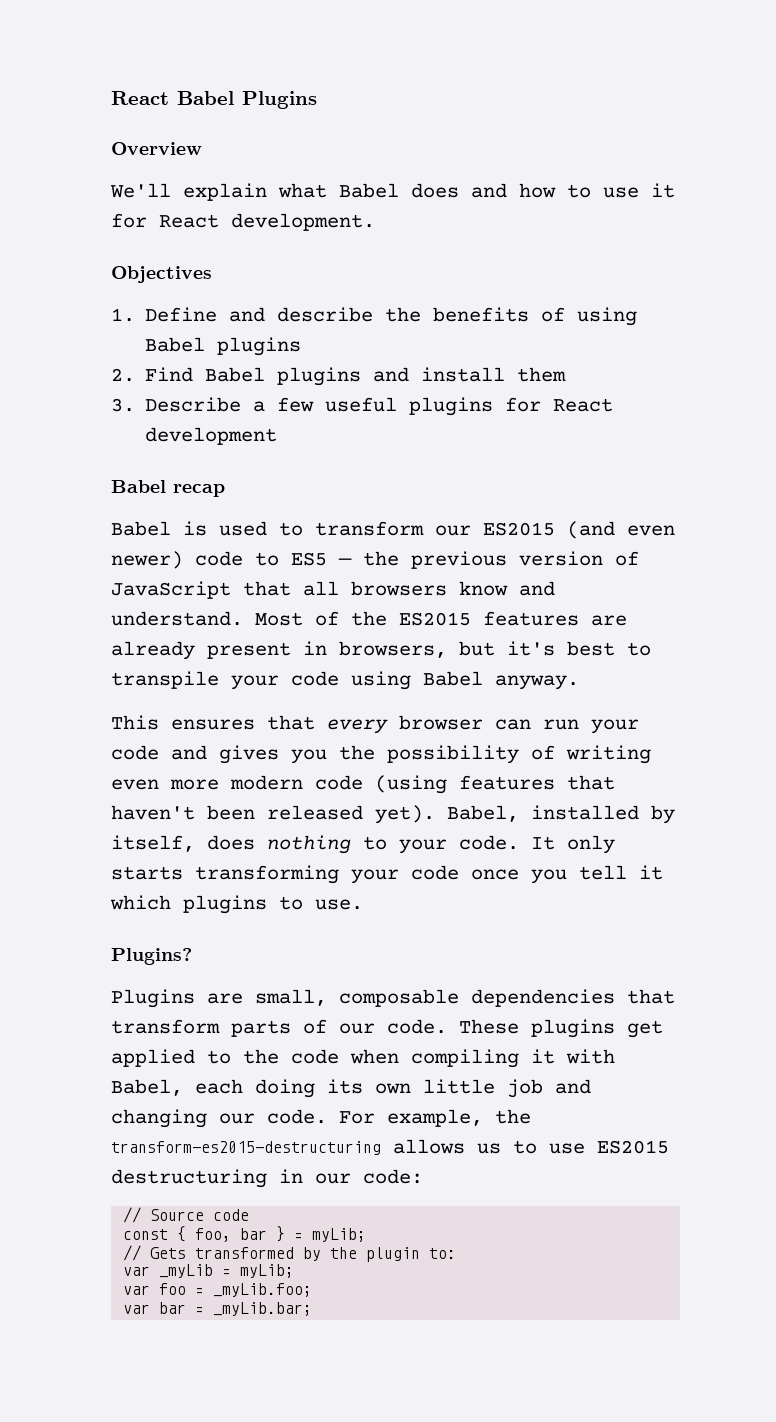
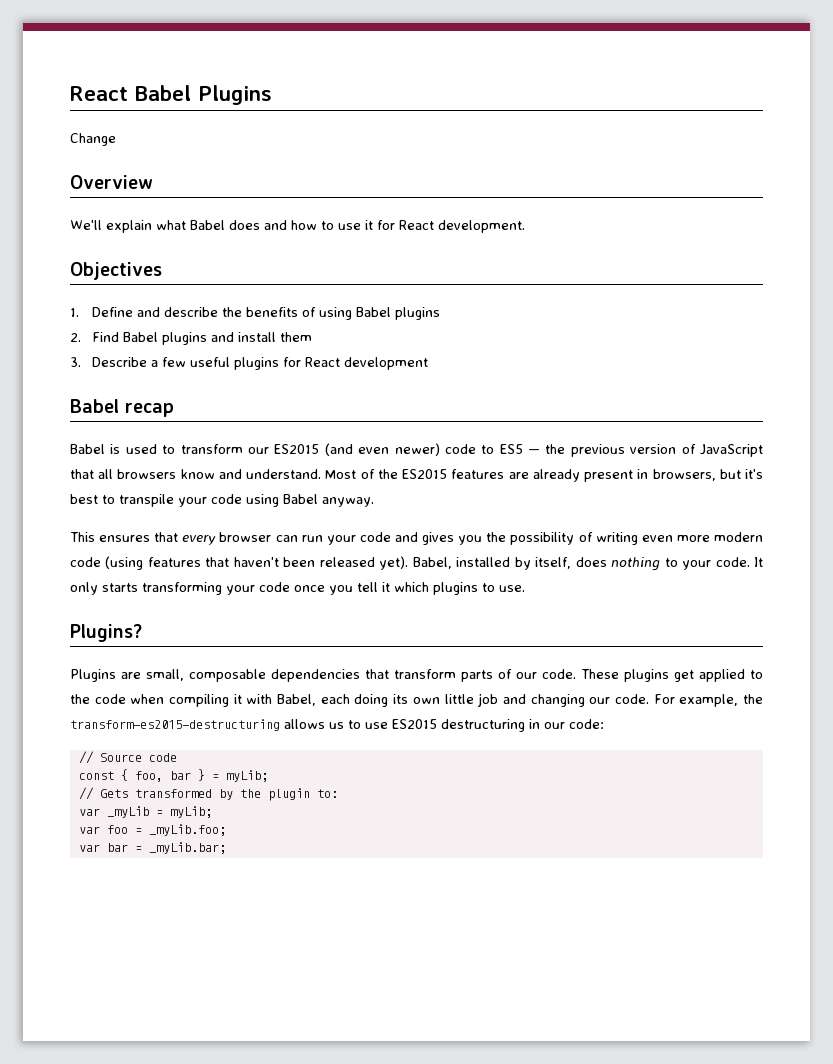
+ Change

